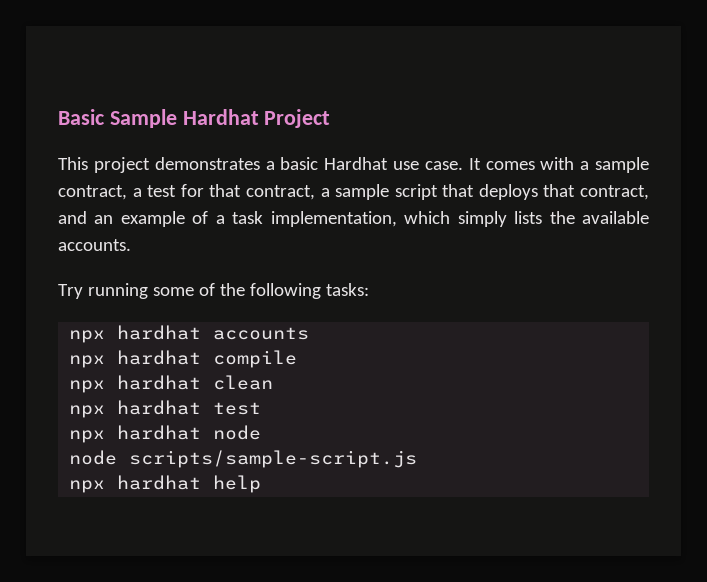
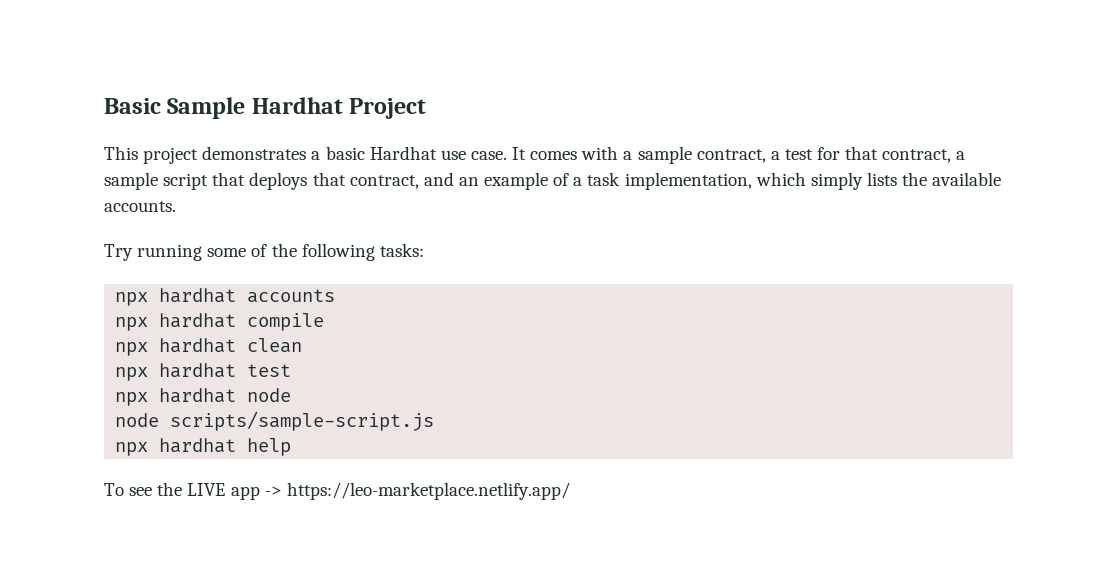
+ To see the LIVE app -> https://leo-marketplace.netlify.app/

